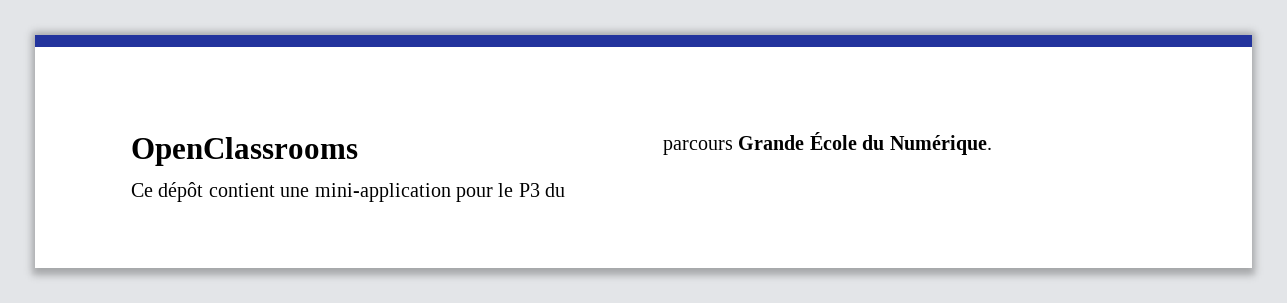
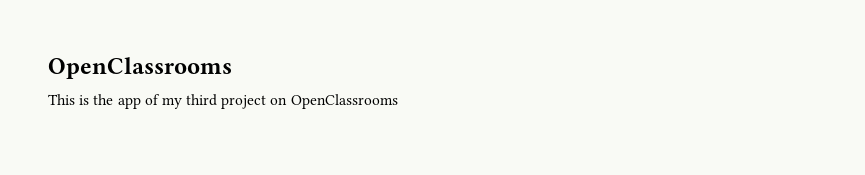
- Ce dépôt contient une mini-application pour le P3 du parcours Grande École du Numérique.
+ This is the app of my third project on OpenClassrooms

